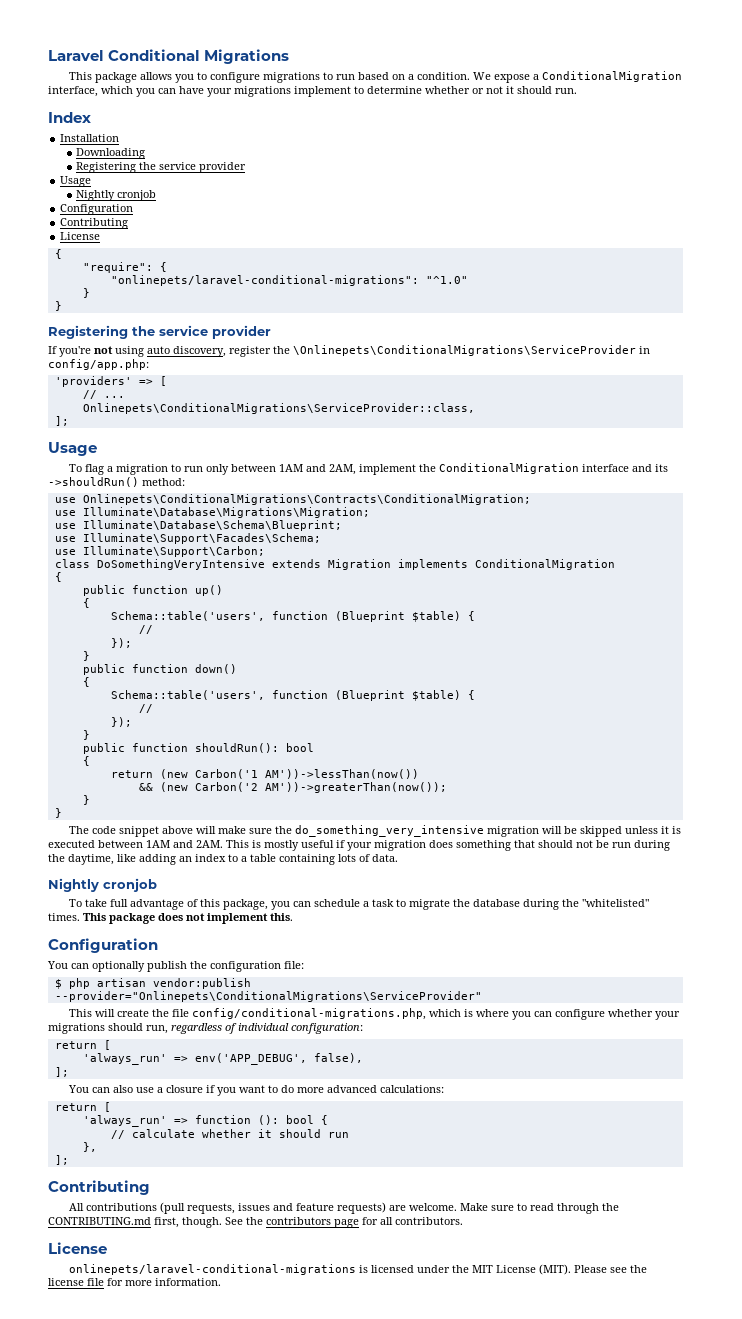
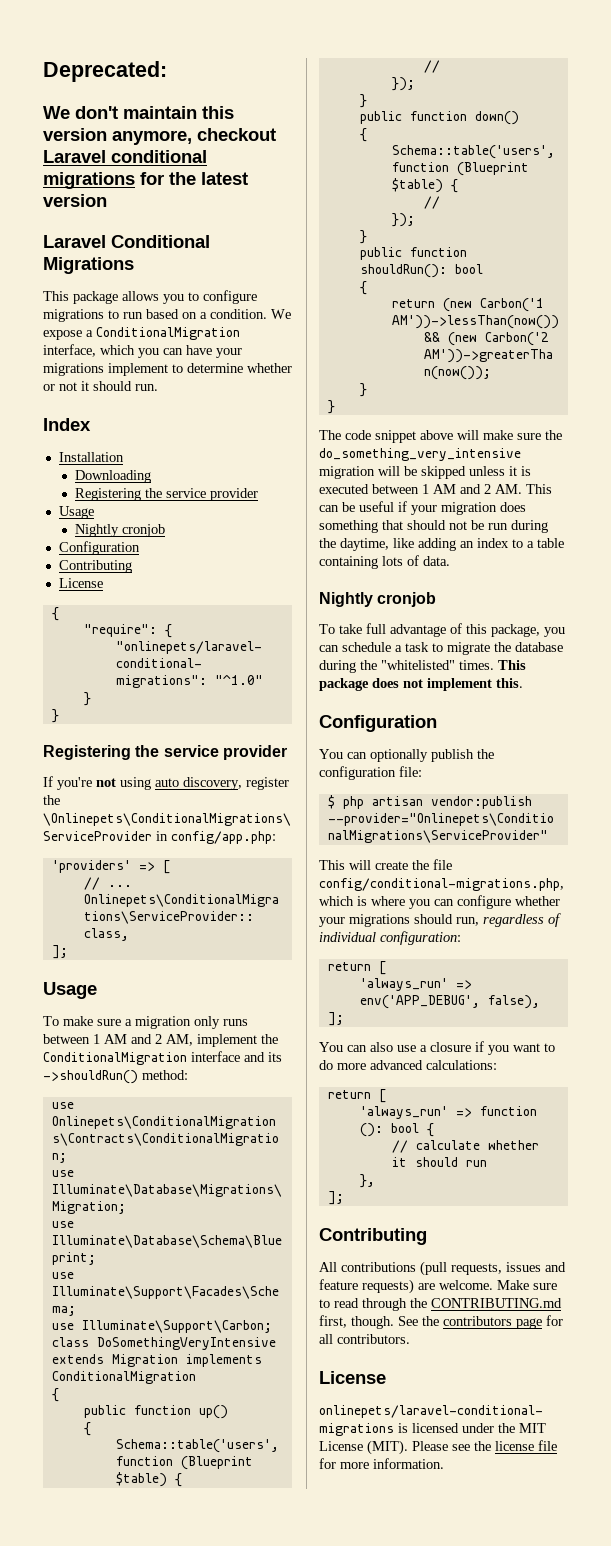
+ Deprecated:
+ We don't maintain this version anymore, checkout Laravel conditional migrations for the latest version
- To flag a migration to run only between 1AM and 2AM, implement the ConditionalMigration interface and its ->shouldRun() method:
+ To make sure a migration only runs between 1 AM and 2 AM, implement the ConditionalMigration interface and its ->shouldRun() method:
- The code snippet above will make sure the do_something_very_intensive migration will be skipped unless it is executed between 1AM and 2AM. This is mostly useful if your migration does something that should not be run during the daytime, like adding an index to a table containing lots of data.
+ The code snippet above will make sure the do_something_very_intensive migration will be skipped unless it is executed between 1 AM and 2 AM. This can be useful if your migration does something that should not be run during the daytime, like adding an index to a table containing lots of data.

